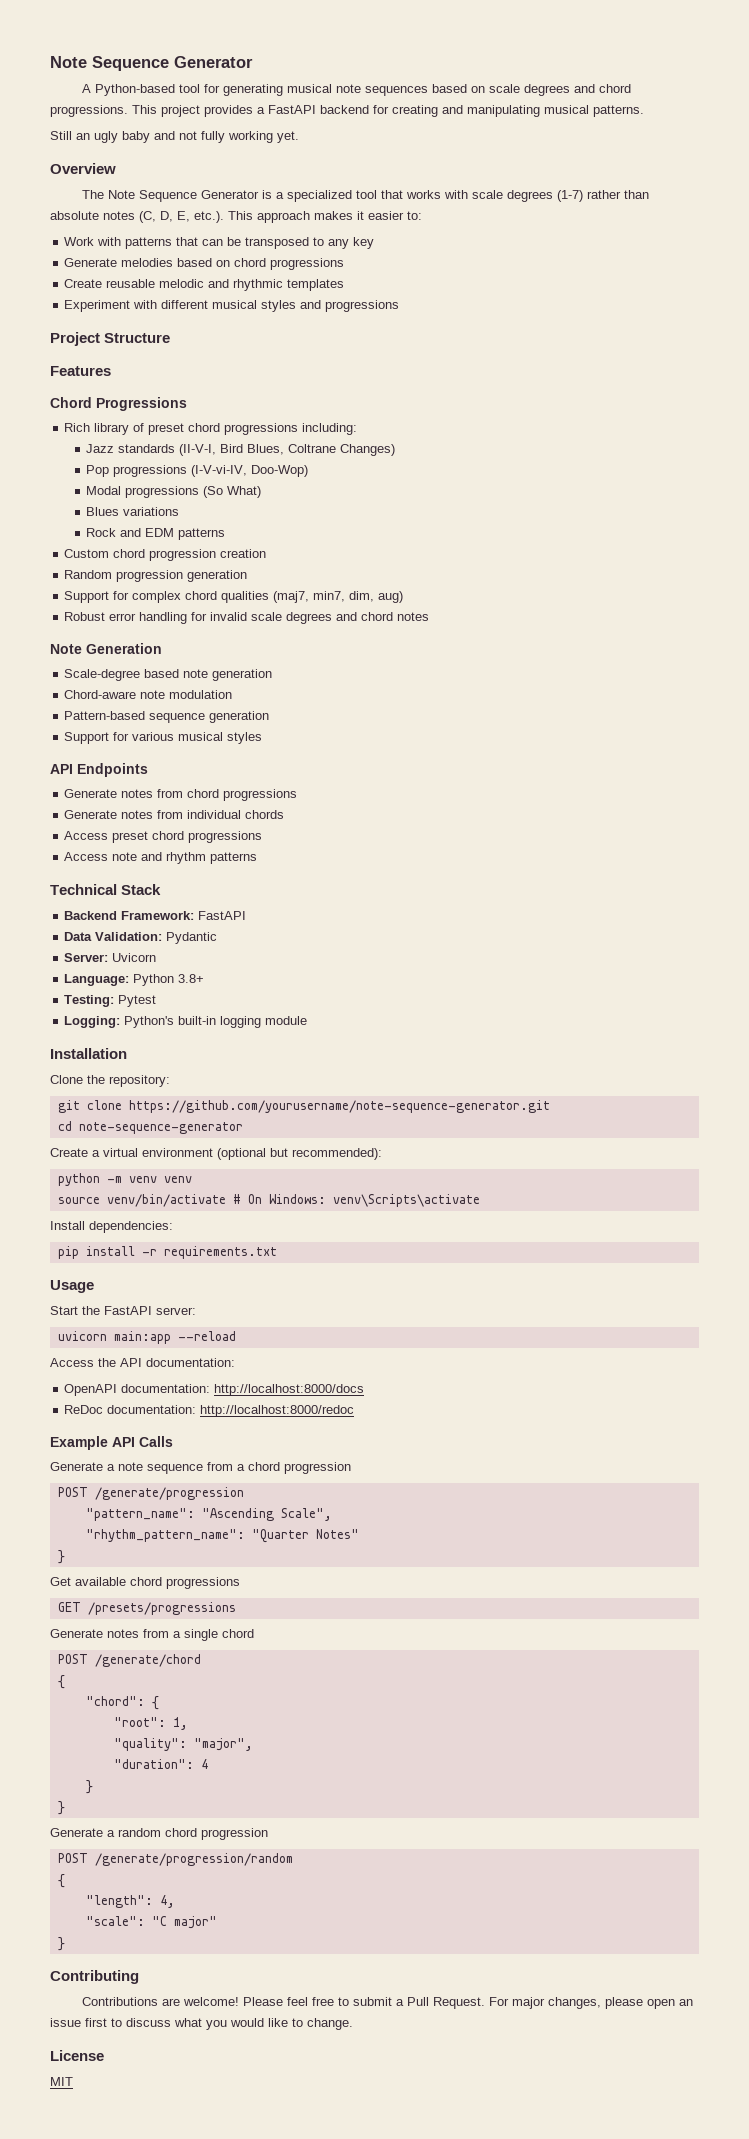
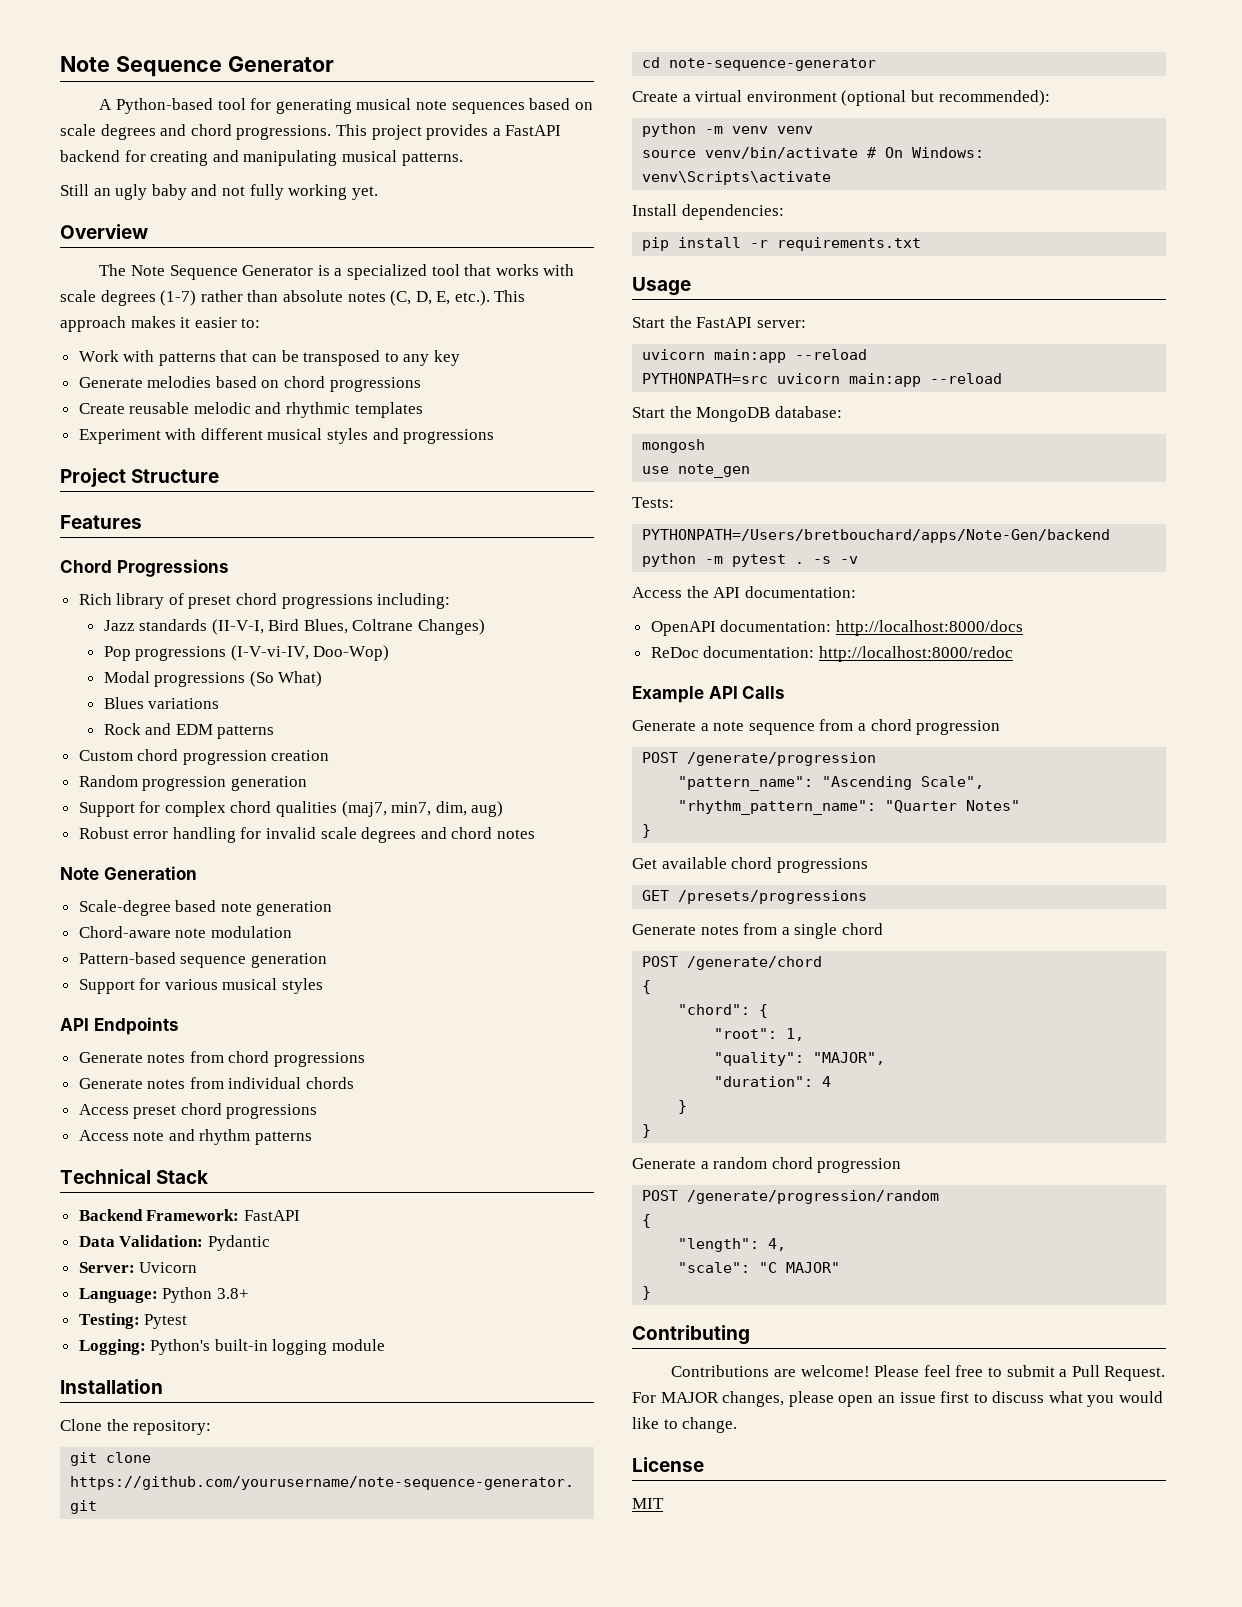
+ PYTHONPATH=src uvicorn main:app --reload
+ Start the MongoDB database:
+ mongosh
+ use note_gen
+ Tests:
+ PYTHONPATH=/Users/bretbouchard/apps/Note-Gen/backend python -m pytest . -s -v
- "quality": "major",
+ "quality": "MAJOR",
- "scale": "C major"
+ "scale": "C MAJOR"
- For major changes, please open an issue first to discuss what you would like to change.
+ For MAJOR changes, please open an issue first to discuss what you would like to change.

